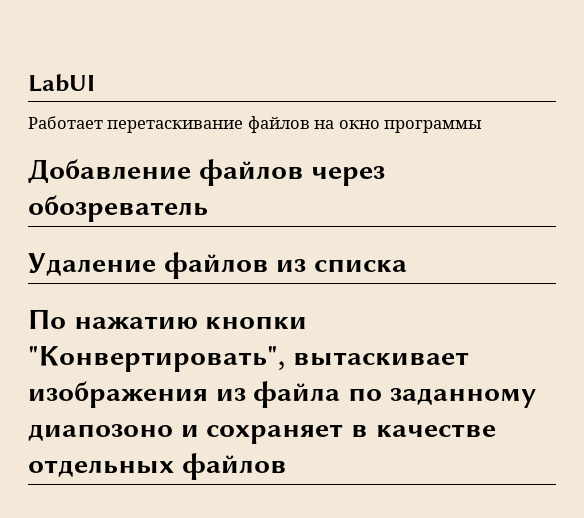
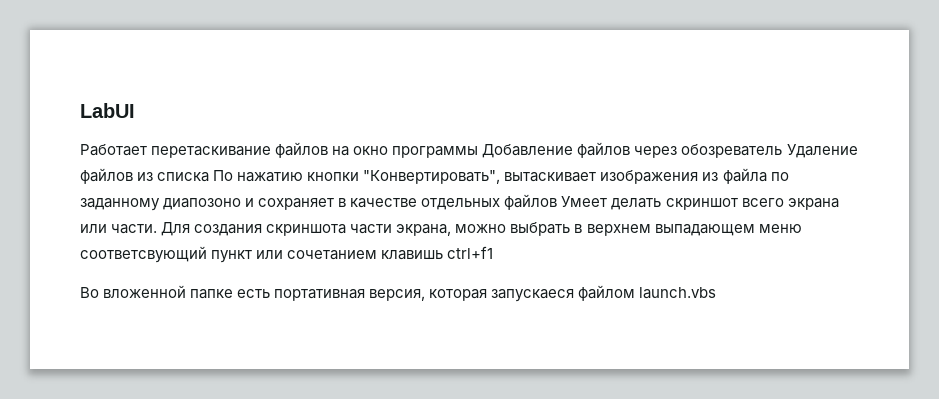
- Работает перетаскивание файлов на окно программы
- Добавление файлов через обозреватель
- Удаление файлов из списка
- По нажатию кнопки "Конвертировать", вытаскивает изображения из файла по заданному диапозоно и сохраняет в качестве отдельных файлов
+ Работает перетаскивание файлов на окно программы Добавление файлов через обозреватель Удаление файлов из списка По нажатию кнопки "Конвертировать", вытаскивает изображения из файла по заданному диапозоно и сохраняет в качестве отдельных файлов Умеет делать скриншот всего экрана или части. Для создания скриншота части экрана, можно выбрать в верхнем выпадающем меню соответсвующий пункт или сочетанием клавишь ctrl+f1
+ Во вложенной папке есть портативная версия, которая запускаеся файлом launch.vbs

